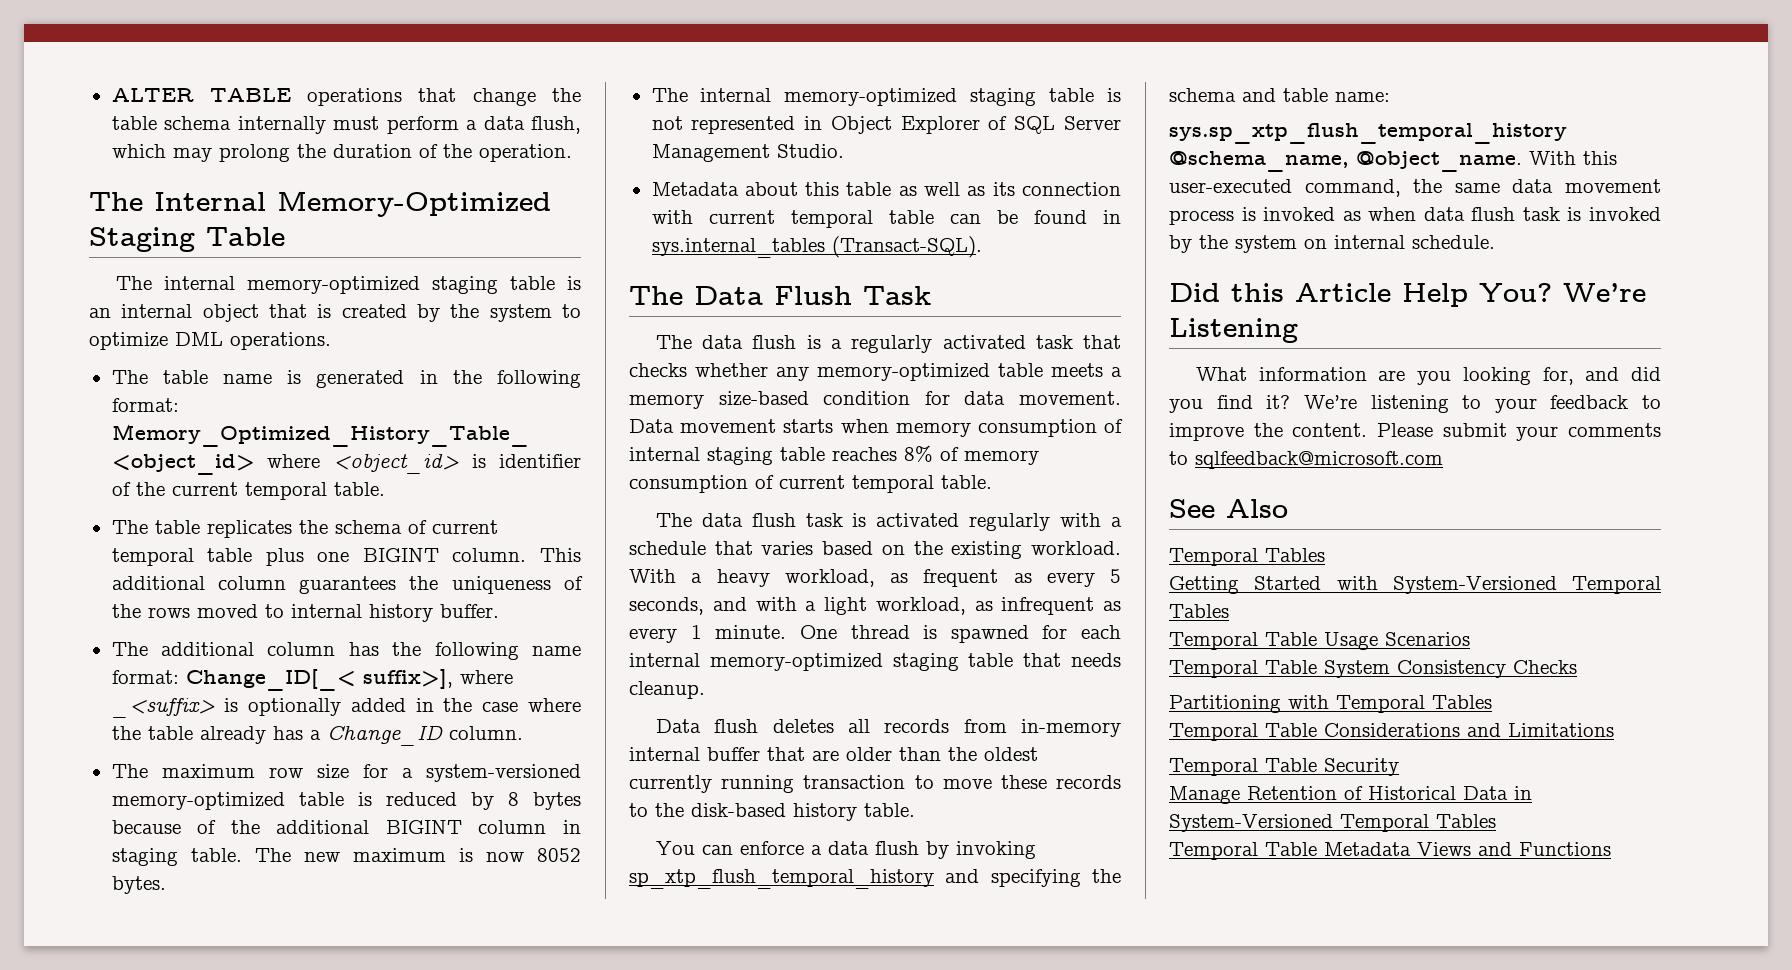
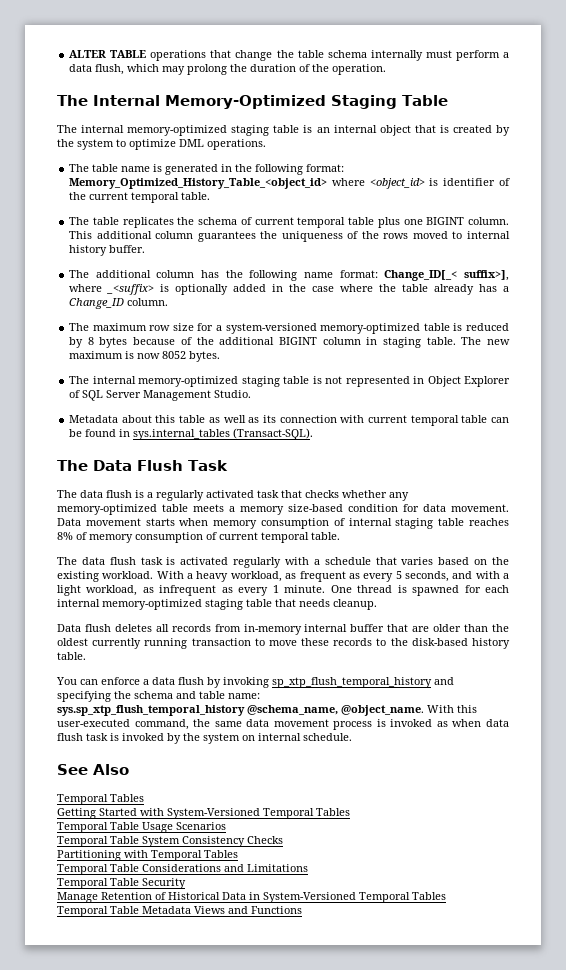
- Did this Article Help You? We’re Listening
- What information are you looking for, and did you find it? We’re listening to your feedback to improve the content. Please submit your comments to sqlfeedback@microsoft.com

